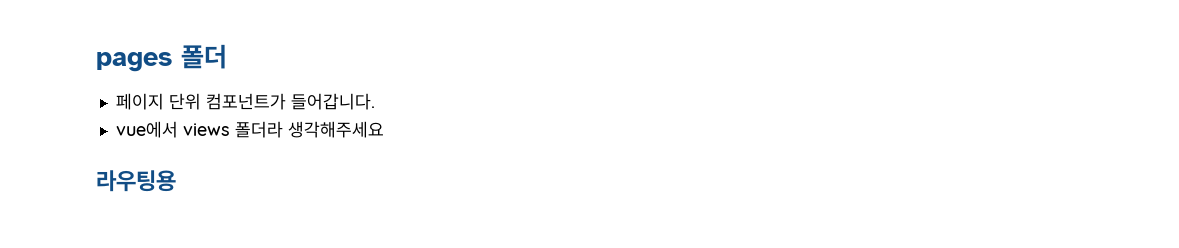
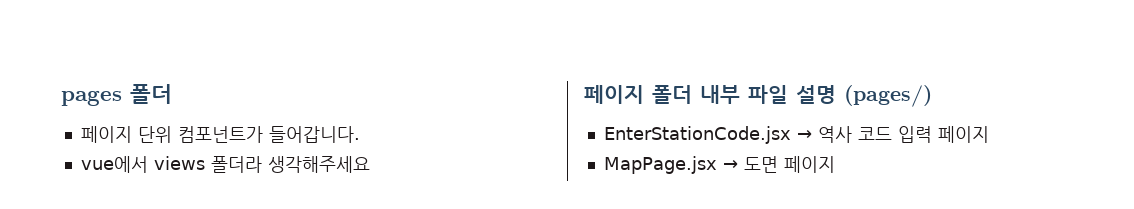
- 라우팅용
+ 페이지 폴더 내부 파일 설명 (pages/)
+ EnterStationCode.jsx → 역사 코드 입력 페이지
+ MapPage.jsx → 도면 페이지

